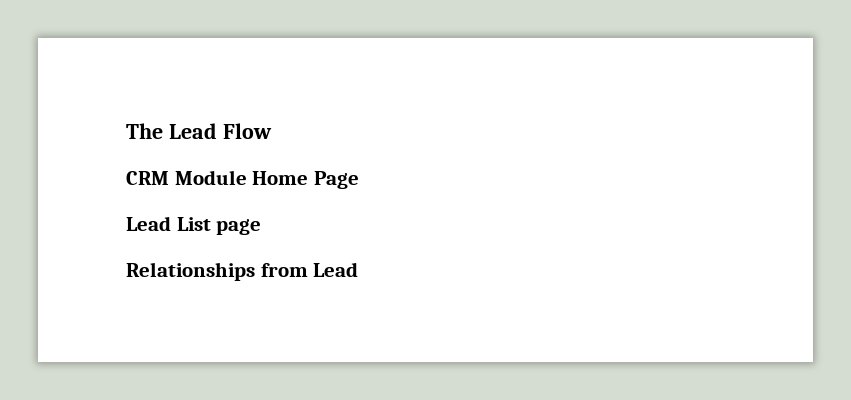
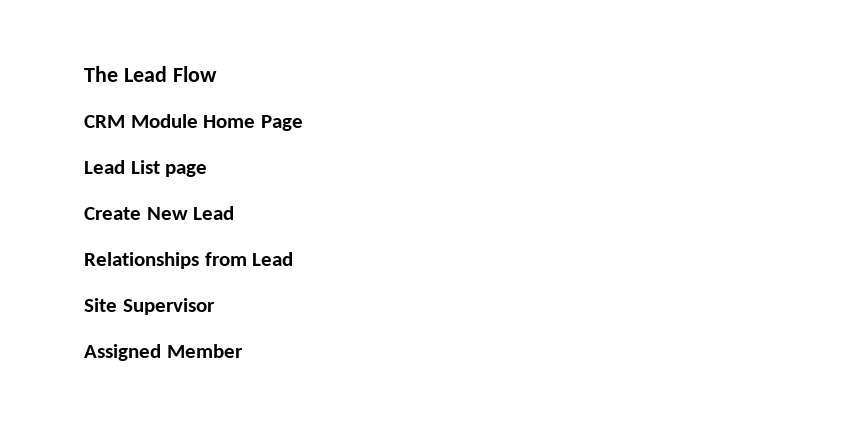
+ Create New Lead
+ Site Supervisor
+ Assigned Member

